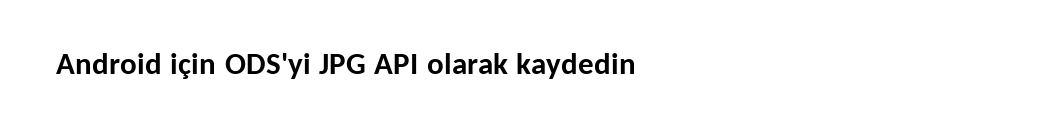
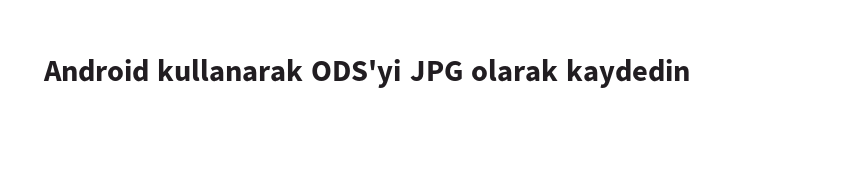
- Android için ODS'yi JPG API olarak kaydedin
+ Android kullanarak ODS'yi JPG olarak kaydedin

